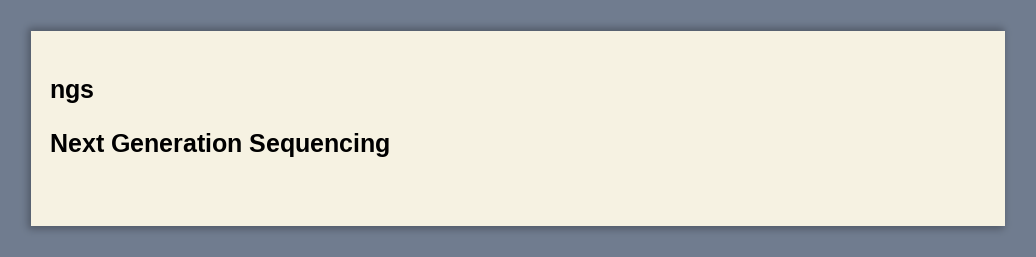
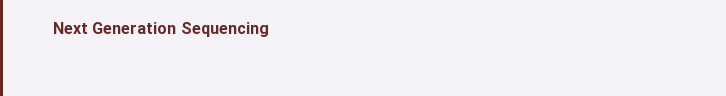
- ngs

